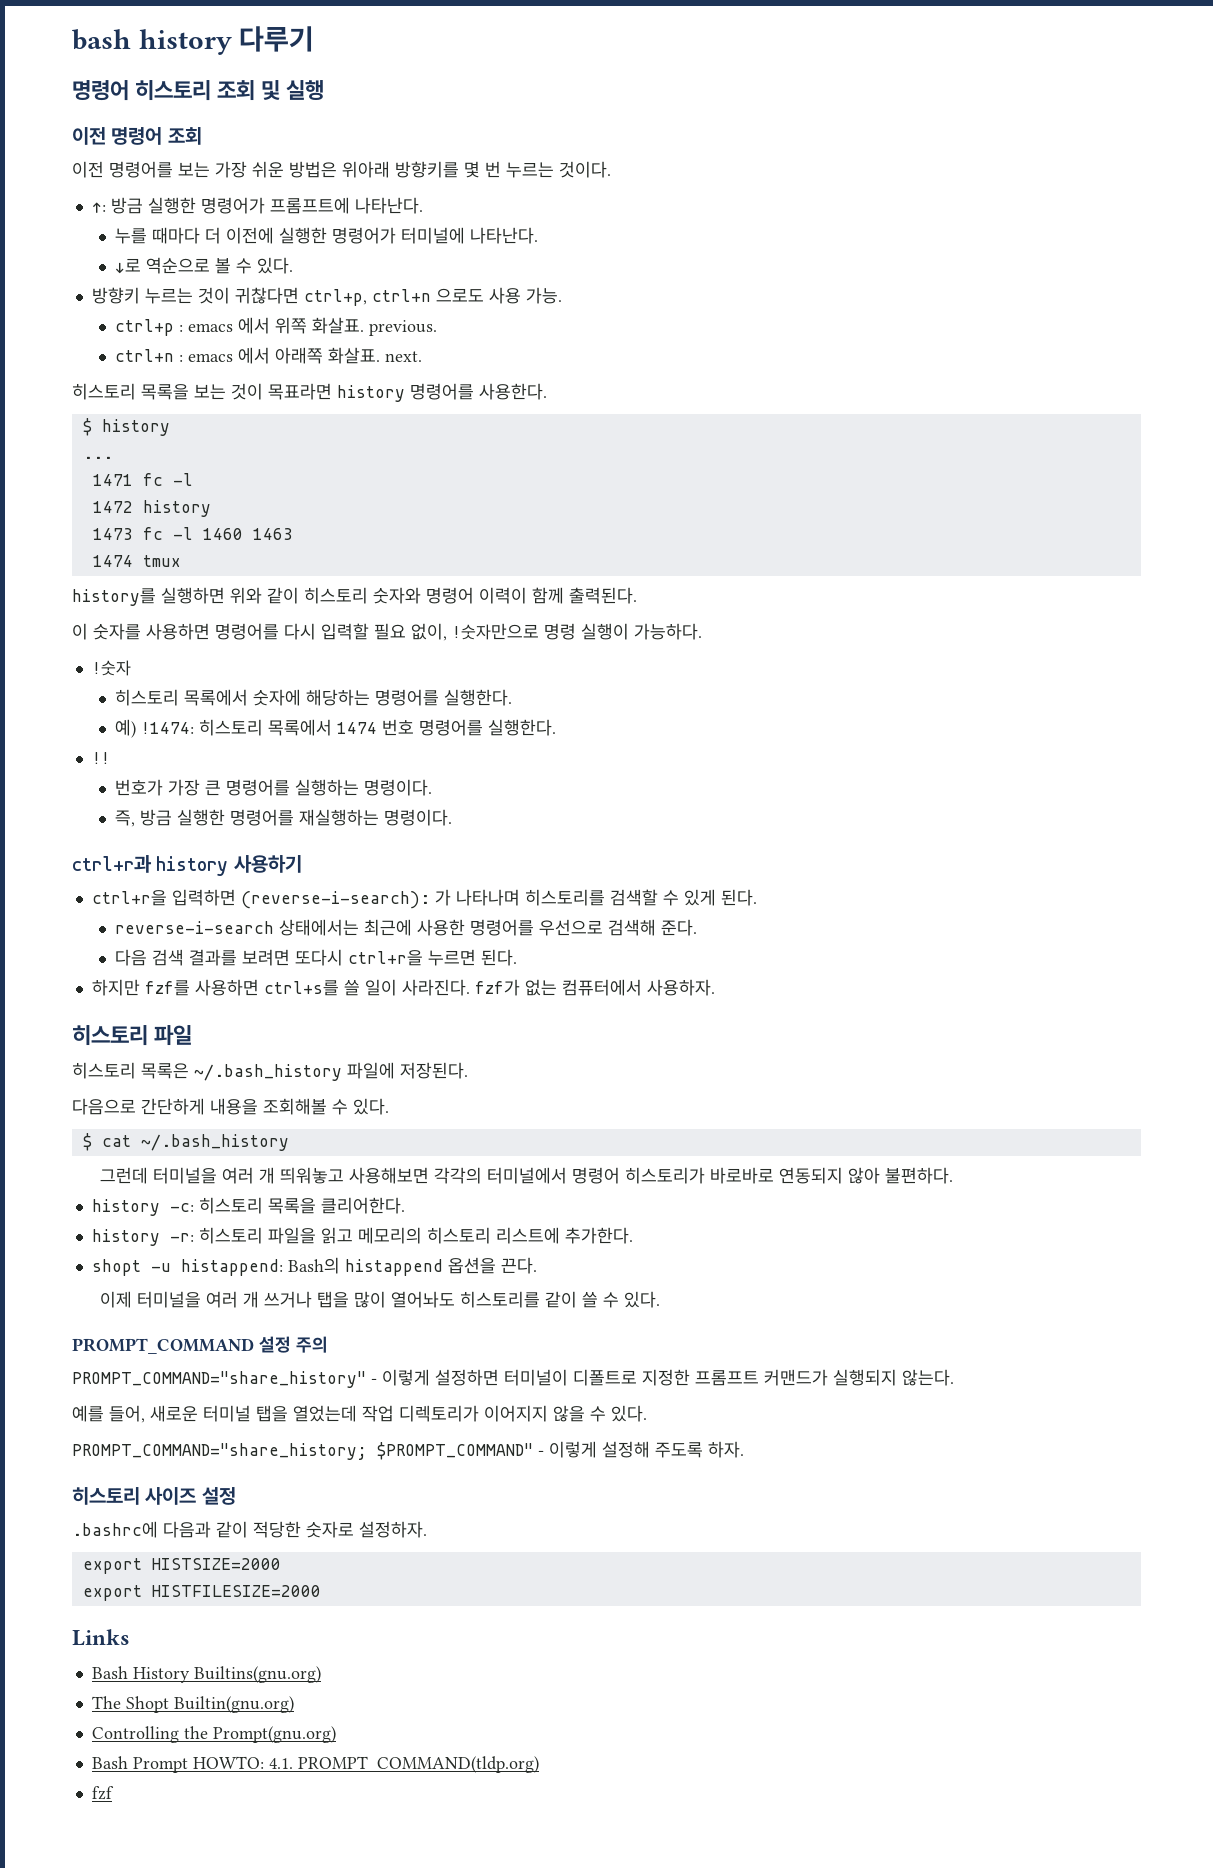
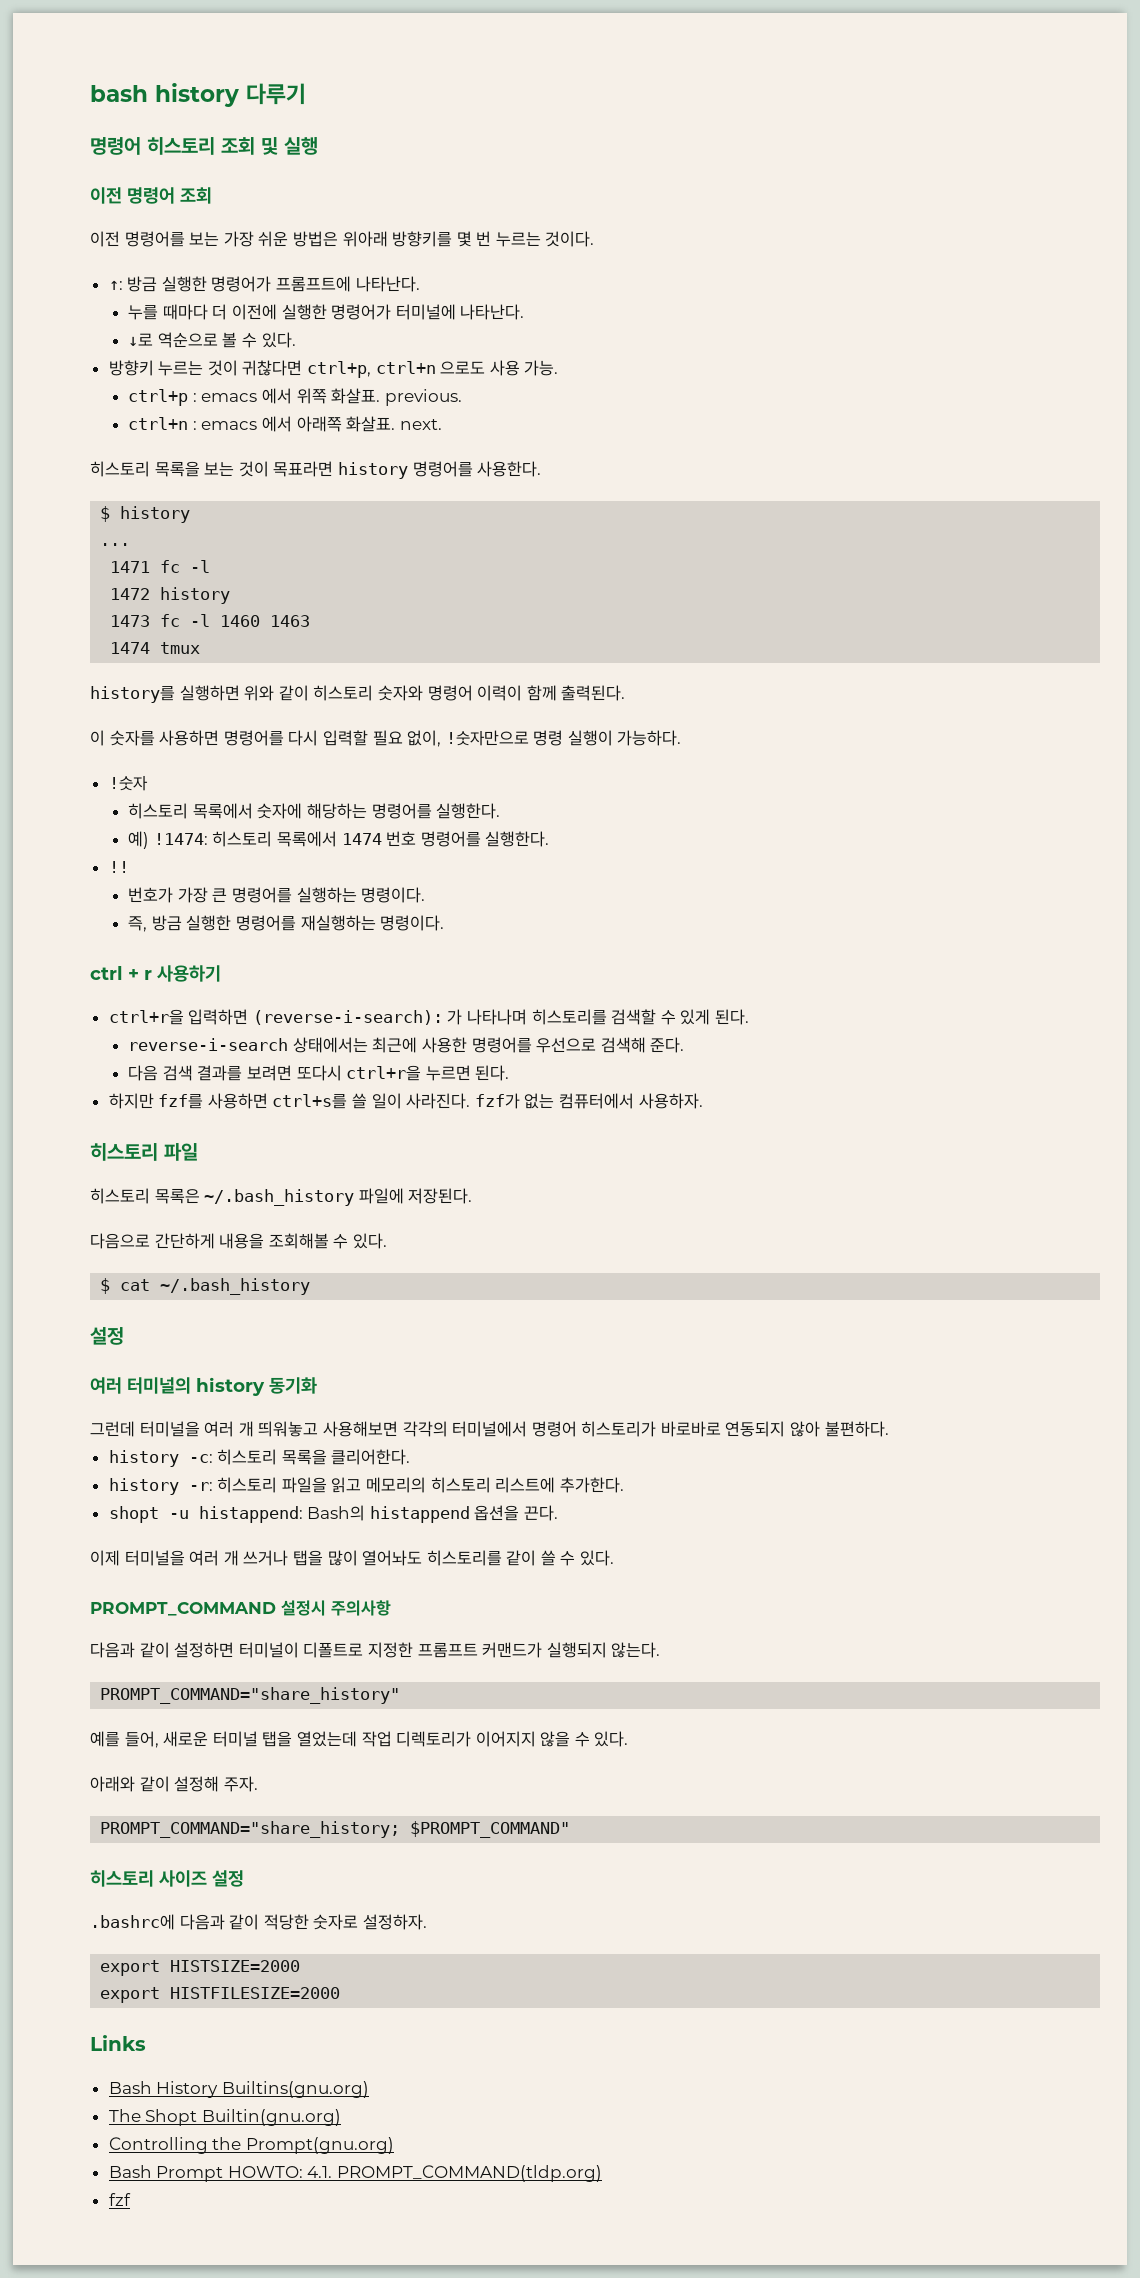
- ctrl+r과 history 사용하기
+ ctrl + r 사용하기
  $ cat ~/.bash_history
+ 설정
+ 여러 터미널의 history 동기화
- PROMPT_COMMAND 설정 주의
- PROMPT_COMMAND="share_history" - 이렇게 설정하면 터미널이 디폴트로 지정한 프롬프트 커맨드가 실행되지 않는다.
+ PROMPT_COMMAND 설정시 주의사항
+ 다음과 같이 설정하면 터미널이 디폴트로 지정한 프롬프트 커맨드가 실행되지 않는다.
+ PROMPT_COMMAND="share_history"
- PROMPT_COMMAND="share_history; $PROMPT_COMMAND" - 이렇게 설정해 주도록 하자.
+ 아래와 같이 설정해 주자.
+ PROMPT_COMMAND="share_history; $PROMPT_COMMAND"

